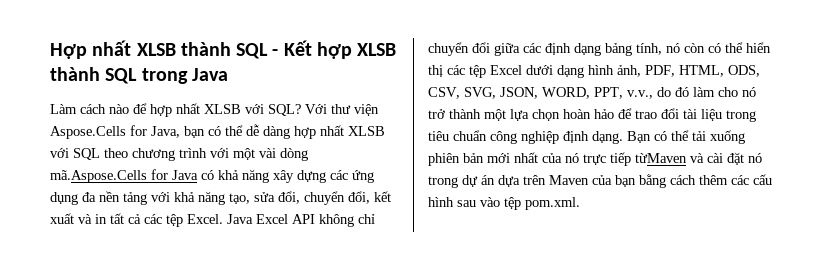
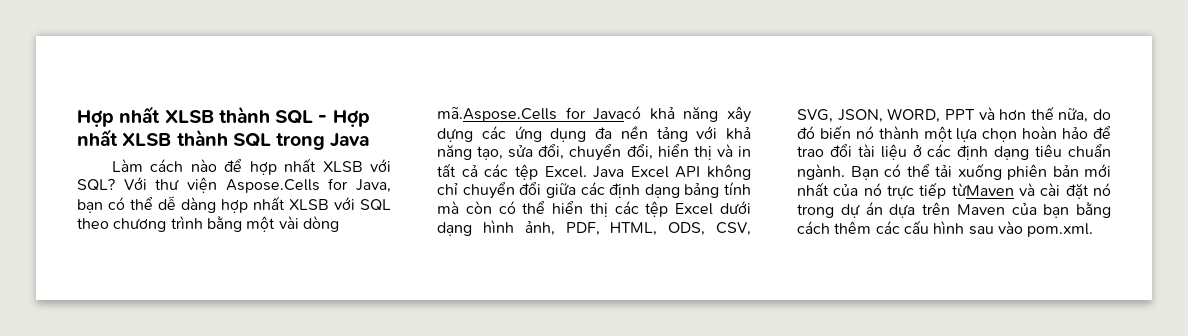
- Hợp nhất XLSB thành SQL - Kết hợp XLSB thành SQL trong Java
+ Hợp nhất XLSB thành SQL - Hợp nhất XLSB thành SQL trong Java
- Với thư viện Aspose.Cells for Java, bạn có thể dễ dàng hợp nhất XLSB với SQL theo chương trình với một vài dòng mã.Aspose.Cells for Java có khả năng xây dựng các ứng dụng đa nền tảng với khả năng tạo, sửa đổi, chuyển đổi, kết xuất và in tất cả các tệp Excel.
+ Với thư viện Aspose.Cells for Java, bạn có thể dễ dàng hợp nhất XLSB với SQL theo chương trình bằng một vài dòng mã.Aspose.Cells for Javacó khả năng xây dựng các ứng dụng đa nền tảng với khả năng tạo, sửa đổi, chuyển đổi, hiển thị và in tất cả các tệp Excel.
- Java Excel API không chỉ chuyển đổi giữa các định dạng bảng tính, nó còn có thể hiển thị các tệp Excel dưới dạng hình ảnh, PDF, HTML, ODS, CSV, SVG, JSON, WORD, PPT, v.v., do đó làm cho nó trở thành một lựa chọn hoàn hảo để trao đổi tài liệu trong tiêu chuẩn công nghiệp định dạng.
+ Java Excel API không chỉ chuyển đổi giữa các định dạng bảng tính mà còn có thể hiển thị các tệp Excel dưới dạng hình ảnh, PDF, HTML, ODS, CSV, SVG, JSON, WORD, PPT và hơn thế nữa, do đó biến nó thành một lựa chọn hoàn hảo để trao đổi tài liệu ở các định dạng tiêu chuẩn ngành.
- Bạn có thể tải xuống phiên bản mới nhất của nó trực tiếp từMaven và cài đặt nó trong dự án dựa trên Maven của bạn bằng cách thêm các cấu hình sau vào tệp pom.xml.
+ Bạn có thể tải xuống phiên bản mới nhất của nó trực tiếp từMaven và cài đặt nó trong dự án dựa trên Maven của bạn bằng cách thêm các cấu hình sau vào pom.xml.

